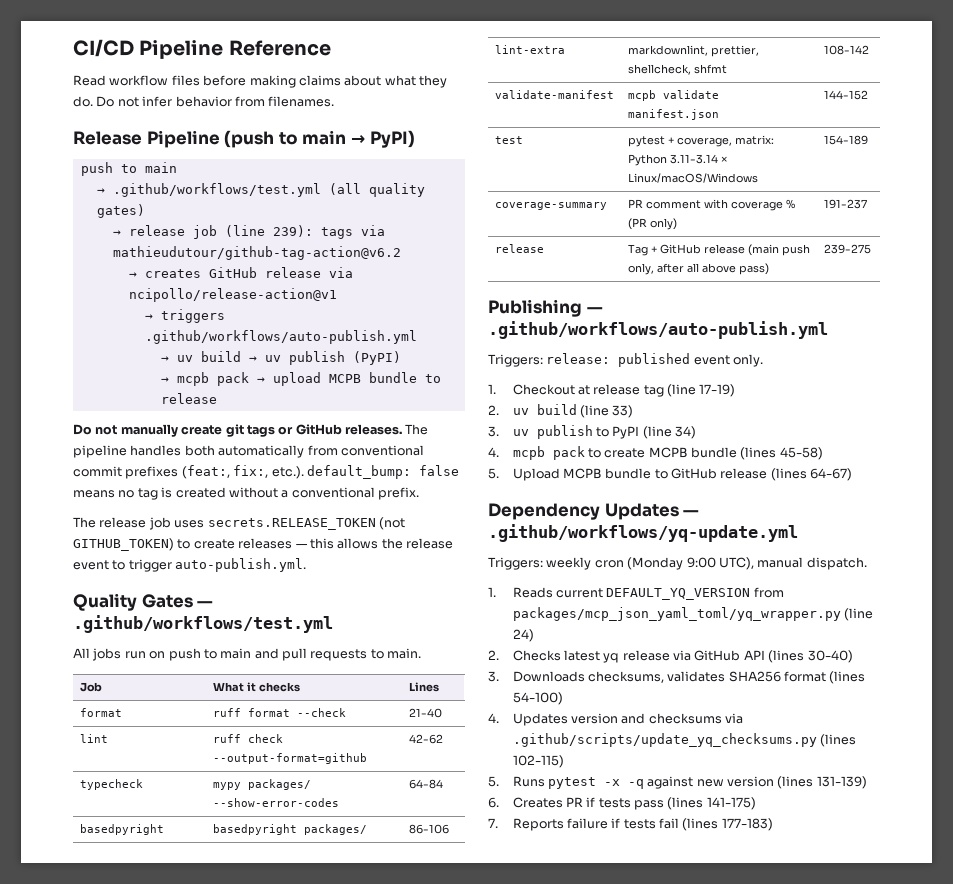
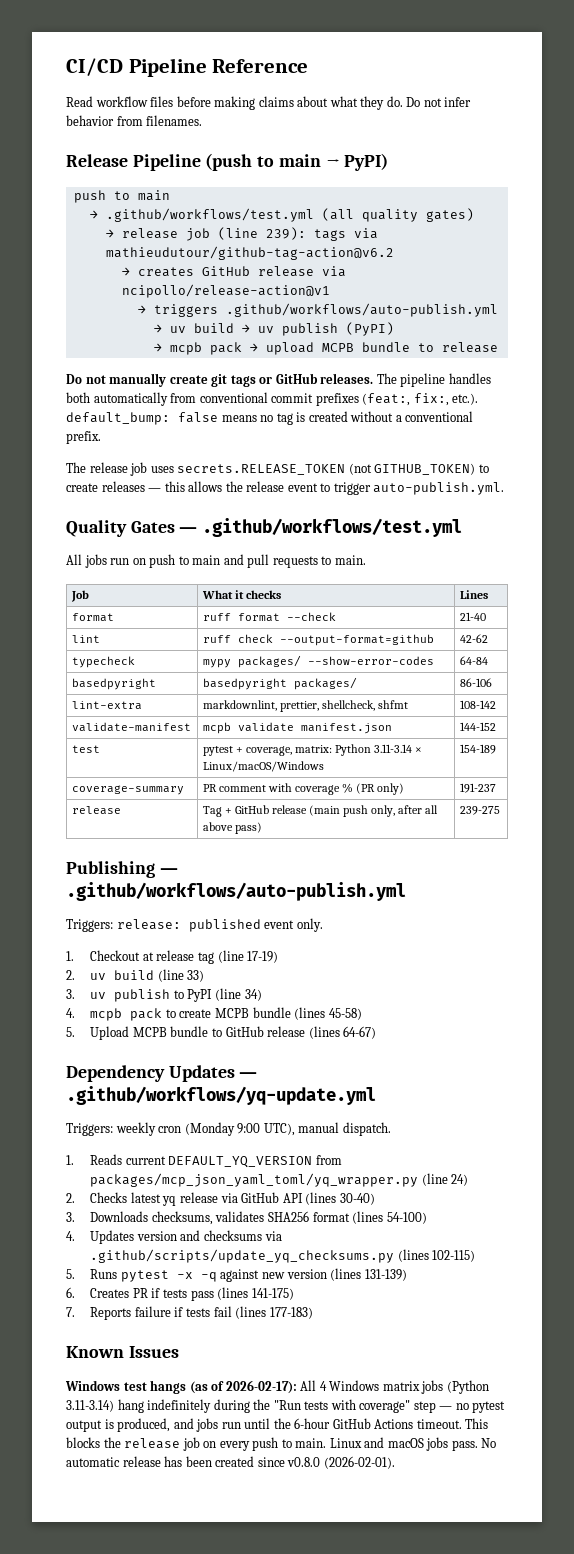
+ Known Issues
+ Windows test hangs (as of 2026-02-17): All 4 Windows matrix jobs (Python 3.11-3.14) hang indefinitely during the "Run tests with coverage" step — no pytest output is produced, and jobs run until the 6-hour GitHub Actions timeout. This blocks the release job on every push to main. Linux and macOS jobs pass. No automatic release has been created since v0.8.0 (2026-02-01).

